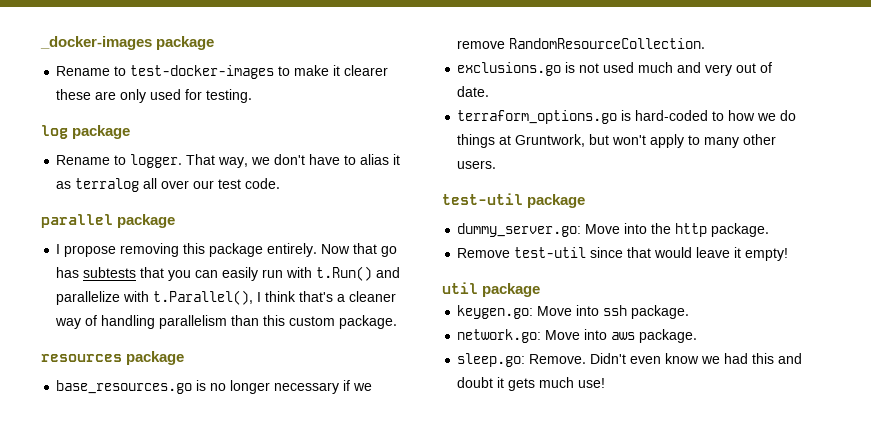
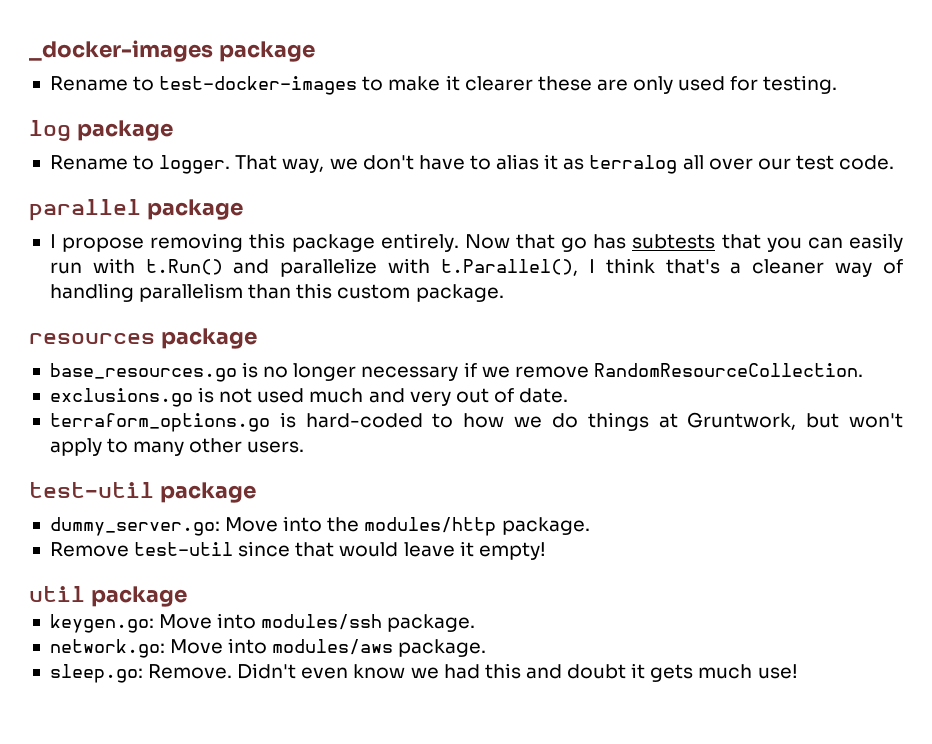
- dummy_server.go: Move into the http package.
+ dummy_server.go: Move into the modules/http package.
- keygen.go: Move into ssh package.
+ keygen.go: Move into modules/ssh package.
- network.go: Move into aws package.
+ network.go: Move into modules/aws package.

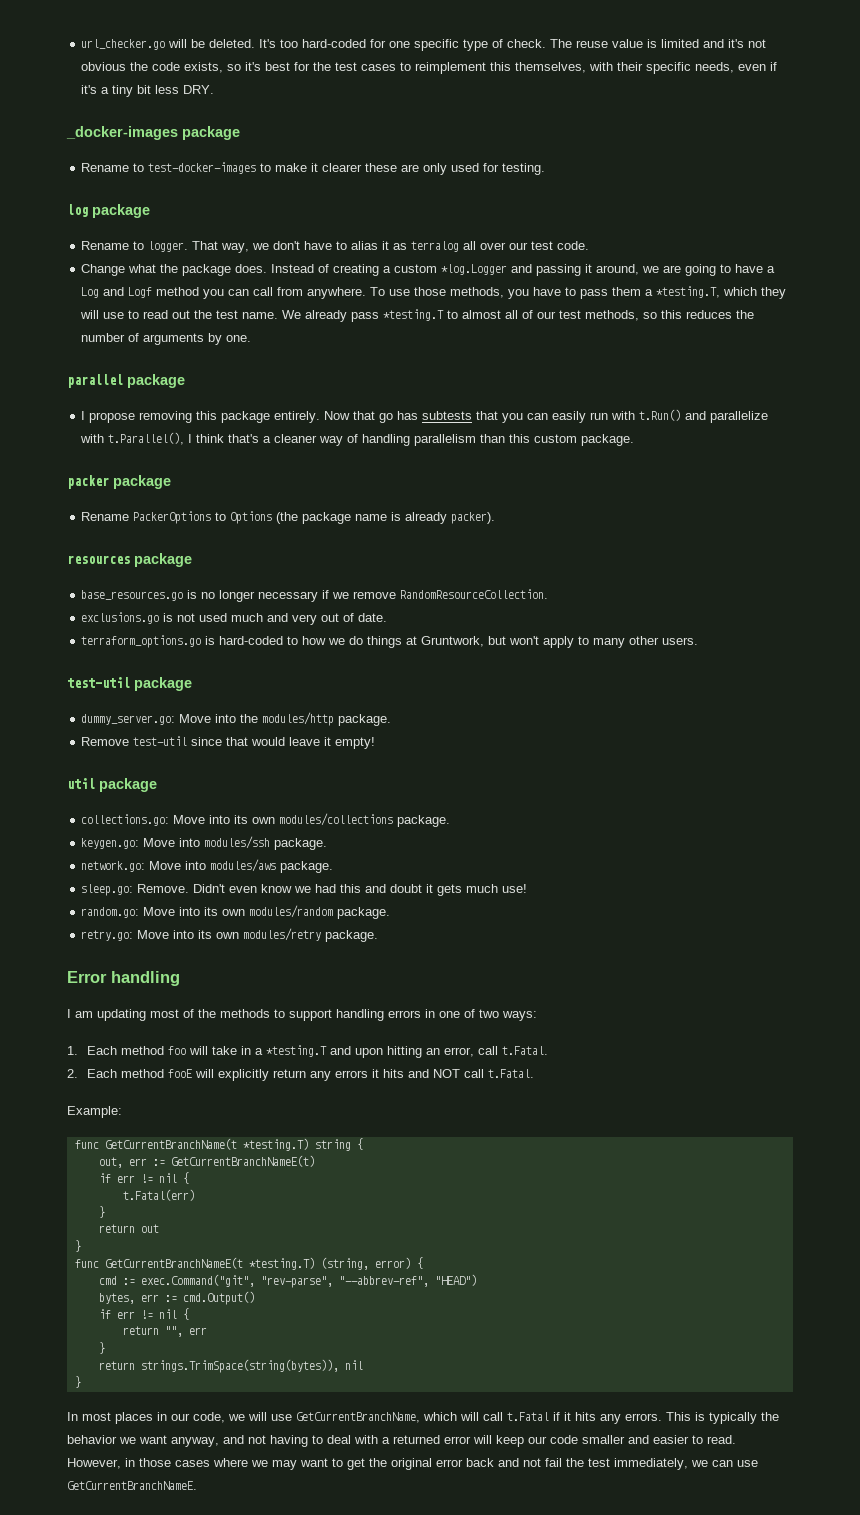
+ url_checker.go will be deleted. It's too hard-coded for one specific type of check. The reuse value is limited and it's not obvious the code exists, so it's best for the test cases to reimplement this themselves, with their specific needs, even if it's a tiny bit less DRY.
+ Change what the package does. Instead of creating a custom *log.Logger and passing it around, we are going to have a Log and Logf method you can call from anywhere. To use those methods, you have to pass them a *testing.T, which they will use to read out the test name. We already pass *testing.T to almost all of our test methods, so this reduces the number of arguments by one.
+ packer package
+ Rename PackerOptions to Options (the package name is already packer).
+ collections.go: Move into its own modules/collections package.
+ random.go: Move into its own modules/random package.
+ retry.go: Move into its own modules/retry package.
+ Error handling
+ I am updating most of the methods to support handling errors in one of two ways:
+ 1. Each method foo will take in a *testing.T and upon hitting an error, call t.Fatal.
+ 2. Each method fooE will explicitly return any errors it hits and NOT call t.Fatal.
+ Example:
+ func GetCurrentBranchName(t *testing.T) string {
+ out, err := GetCurrentBranchNameE(t)
+ if err != nil {
+ t.Fatal(err)
+ }
+ return out
+ }
+ func GetCurrentBranchNameE(t *testing.T) (string, error) {
+ cmd := exec.Command("git", "rev-parse", "--abbrev-ref", "HEAD")
+ bytes, err := cmd.Output()
+ if err != nil {
+ return "", err
+ }
+ return strings.TrimSpace(string(bytes)), nil
+ }
+ In most places in our code, we will use GetCurrentBranchName, which will call t.Fatal if it hits any errors. This is typically the behavior we want anyway, and not having to deal with a returned error will keep our code smaller and easier to read. However, in those cases where we may want to get the original error back and not fail the test immediately, we can use GetCurrentBranchNameE.

